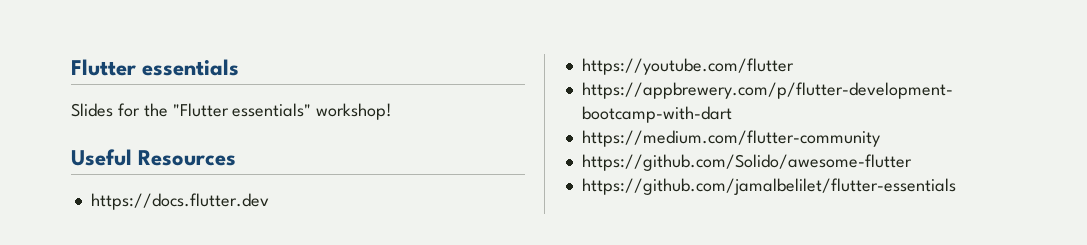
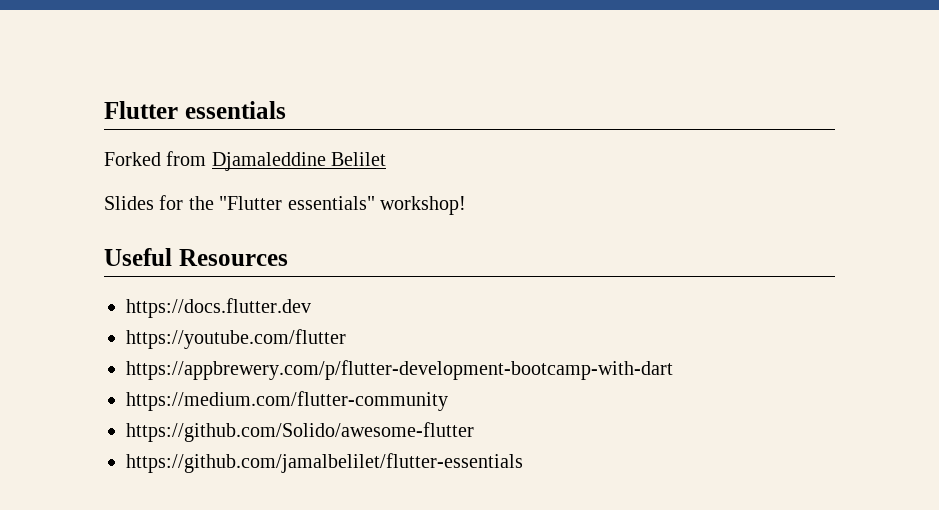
+ Forked from Djamaleddine Belilet

